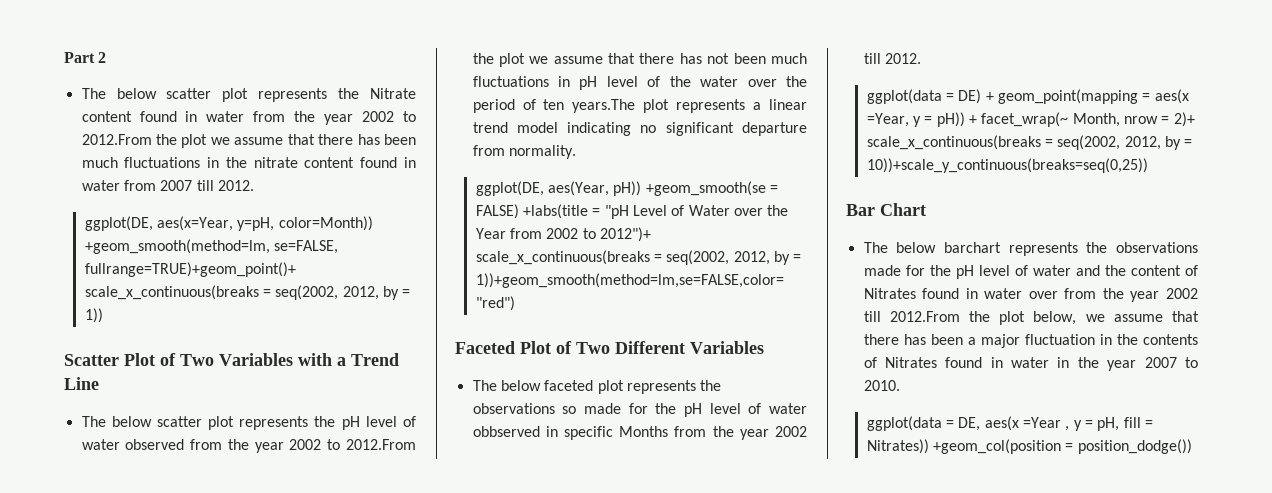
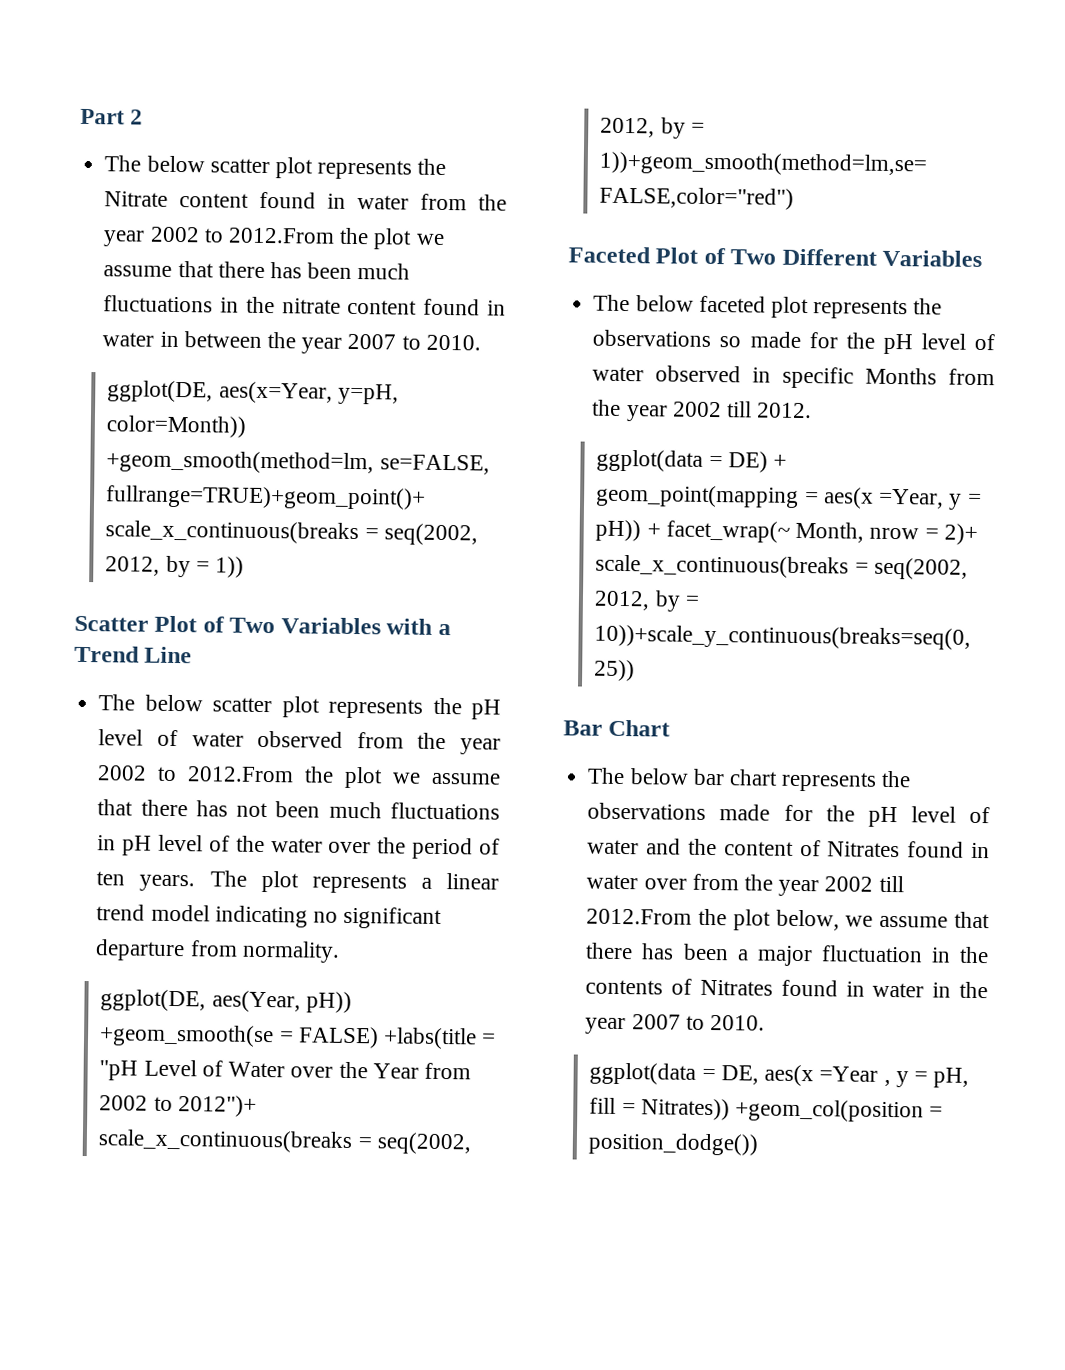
- The below scatter plot represents the Nitrate content found in water from the year 2002 to 2012.From the plot we assume that there has been much fluctuations in the nitrate content found in water from 2007 till 2012.
+ The below scatter plot represents the Nitrate content found in water from the year 2002 to 2012.From the plot we assume that there has been much fluctuations in the nitrate content found in water in between the year 2007 to 2010.
- The below scatter plot represents the pH level of water observed from the year 2002 to 2012.From the plot we assume that there has not been much fluctuations in pH level of the water over the period of ten years.The plot represents a linear trend model indicating no significant departure from normality.
+ The below scatter plot represents the pH level of water observed from the year 2002 to 2012.From the plot we assume that there has not been much fluctuations in pH level of the water over the period of ten years. The plot represents a linear trend model indicating no significant departure from normality.
- The below faceted plot represents the observations so made for the pH level of water obbserved in specific Months from the year 2002 till 2012.
+ The below faceted plot represents the observations so made for the pH level of water observed in specific Months from the year 2002 till 2012.
- The below barchart represents the observations made for the pH level of water and the content of Nitrates found in water over from the year 2002 till 2012.From the plot below, we assume that there has been a major fluctuation in the contents of Nitrates found in water in the year 2007 to 2010.
+ The below bar chart represents the observations made for the pH level of water and the content of Nitrates found in water over from the year 2002 till 2012.From the plot below, we assume that there has been a major fluctuation in the contents of Nitrates found in water in the year 2007 to 2010.

